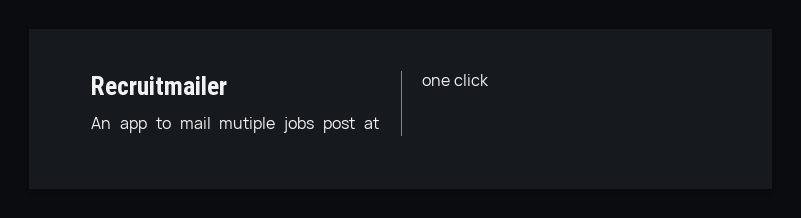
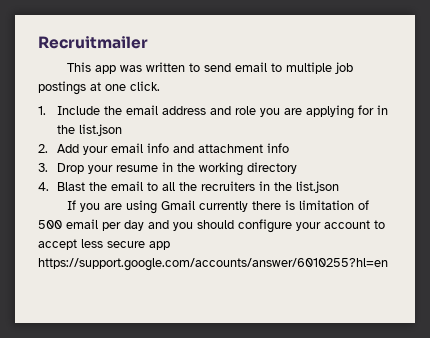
- An app to mail mutiple jobs post at one click
+ This app was written to send email to multiple job postings at one click.
+ 1. Include the email address and role you are applying for in the list.json
+ 2. Add your email info and attachment info
+ 3. Drop your resume in the working directory
+ 4. Blast the email to all the recruiters in the list.json
+ If you are using Gmail currently there is limitation of 500 email per day and you should configure your account to accept less secure app https://support.google.com/accounts/answer/6010255?hl=en

